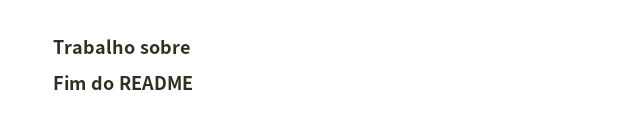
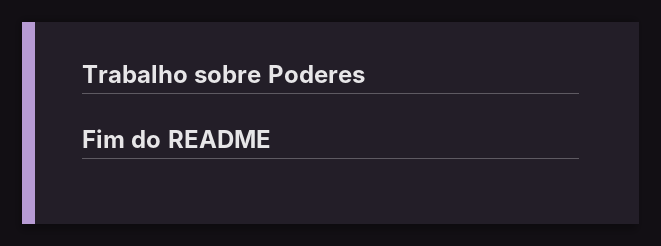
- Trabalho sobre
+ Trabalho sobre Poderes

